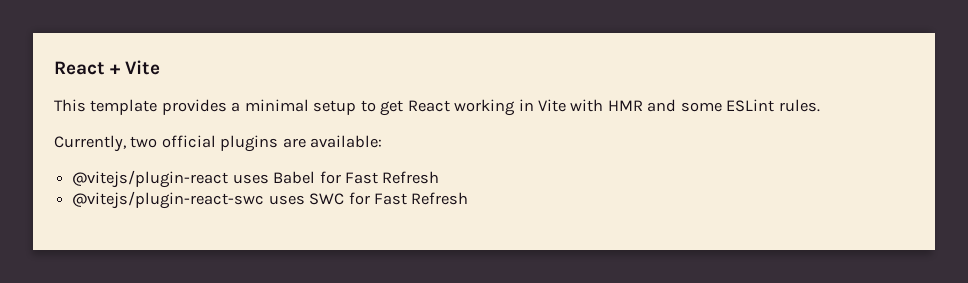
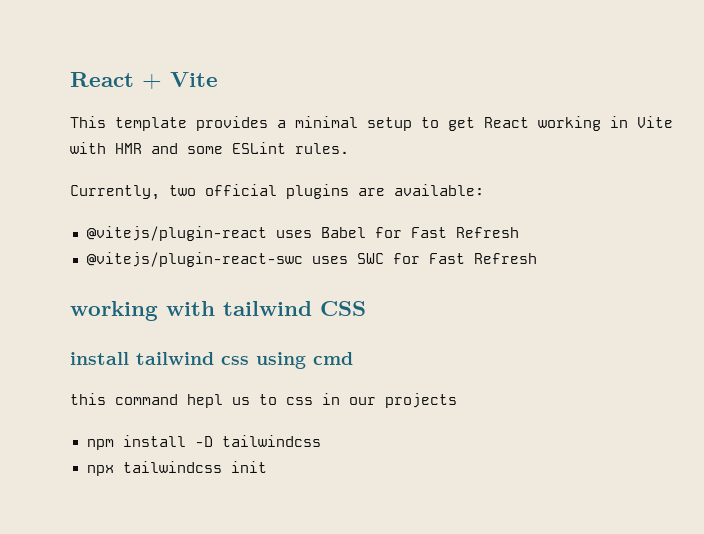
+ working with tailwind CSS
+ install tailwind css using cmd
+ this command hepl us to css in our projects
+ npm install -D tailwindcss
+ npx tailwindcss init

